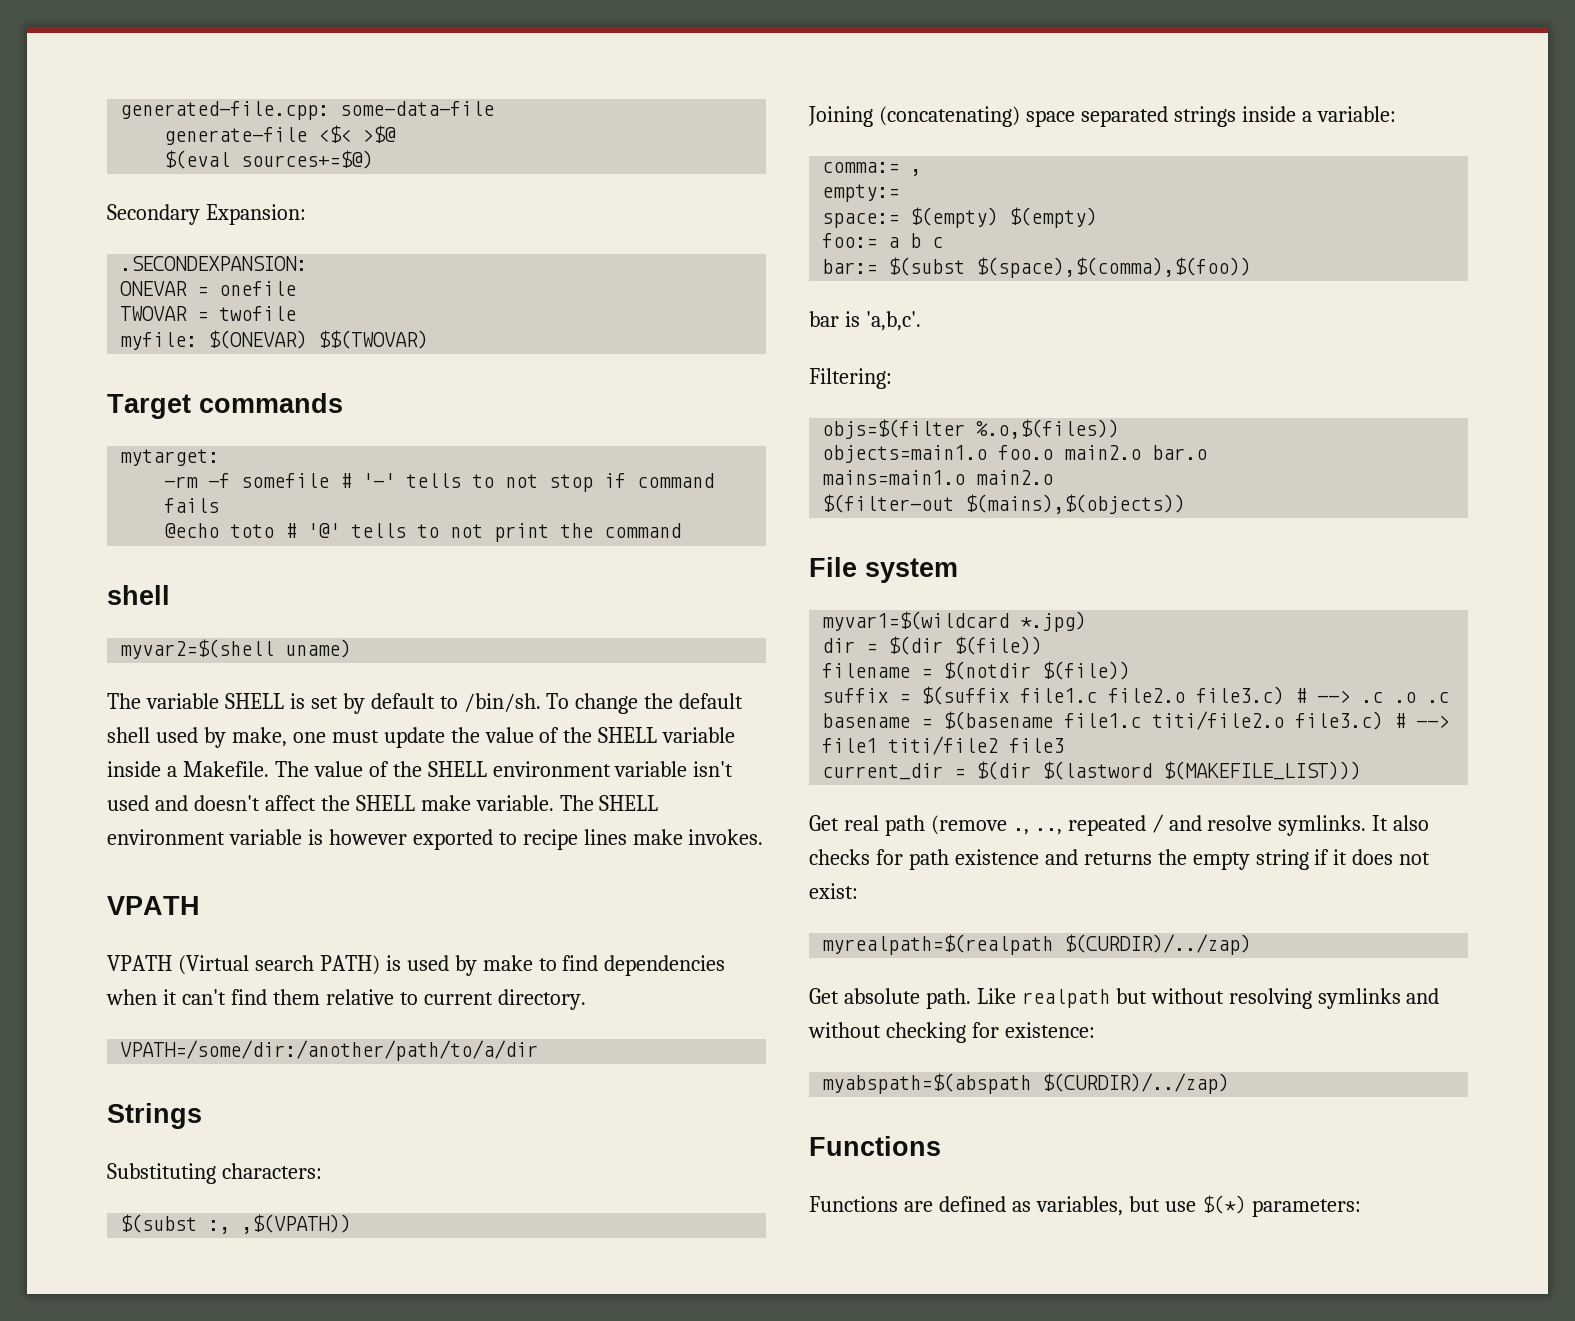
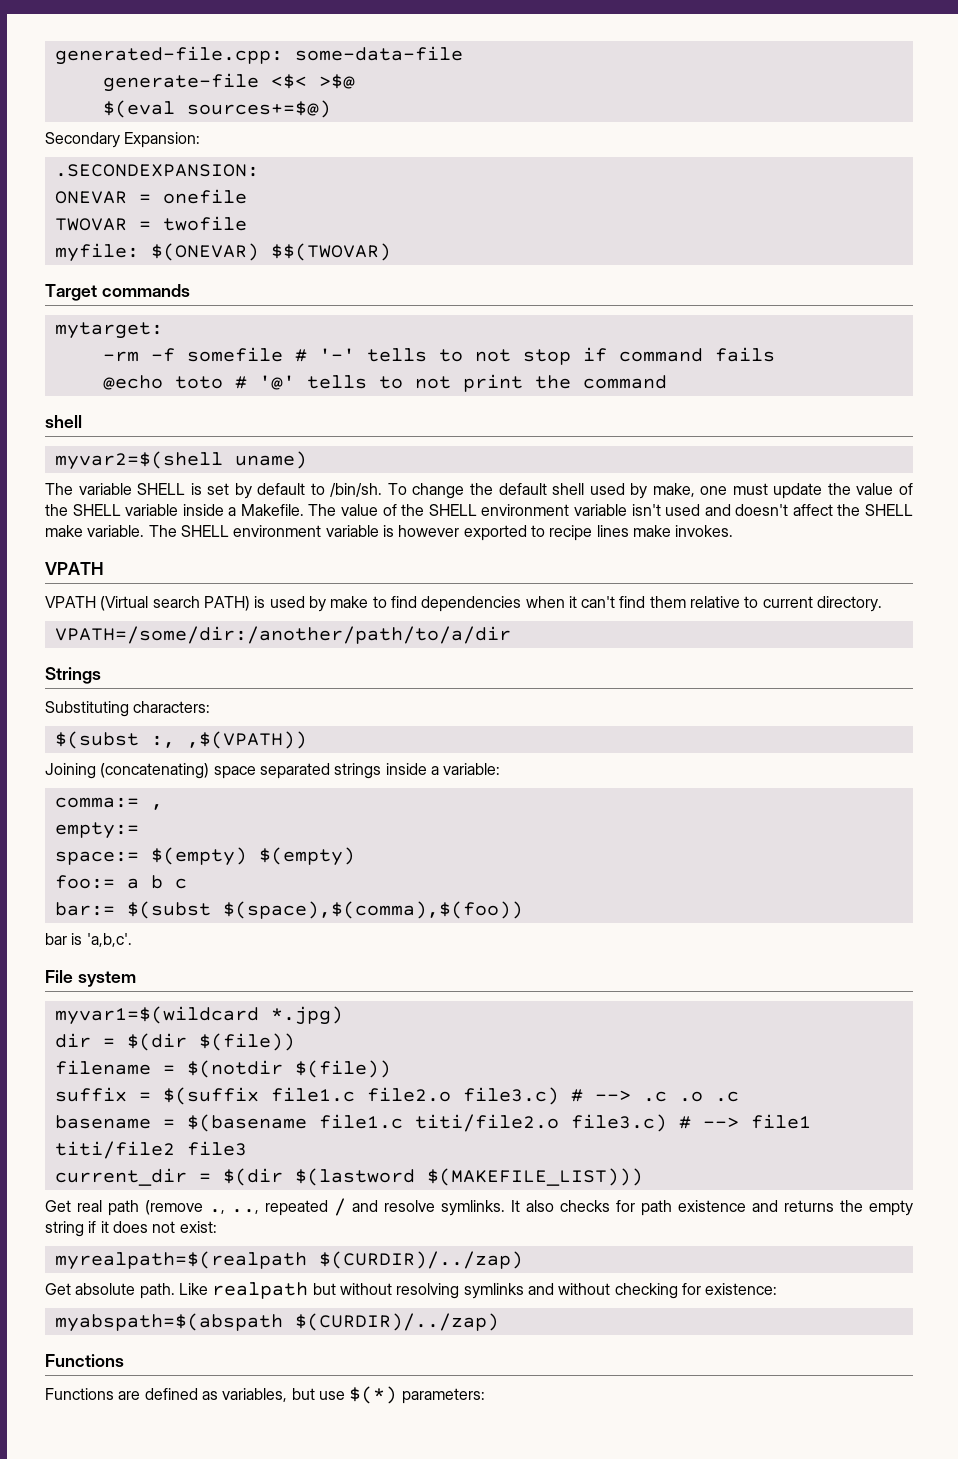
- Filtering:
- objs=$(filter %.o,$(files))
- objects=main1.o foo.o main2.o bar.o
- mains=main1.o main2.o
- $(filter-out $(mains),$(objects))

